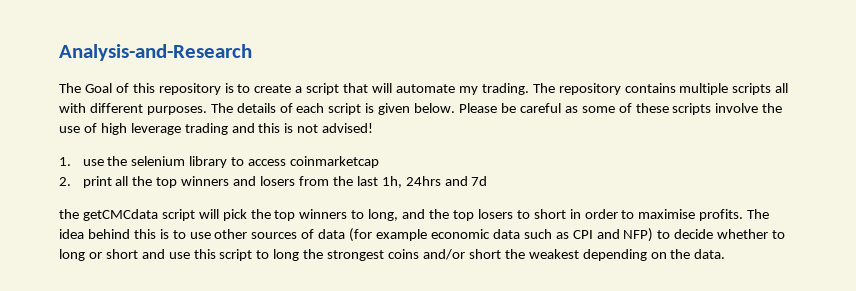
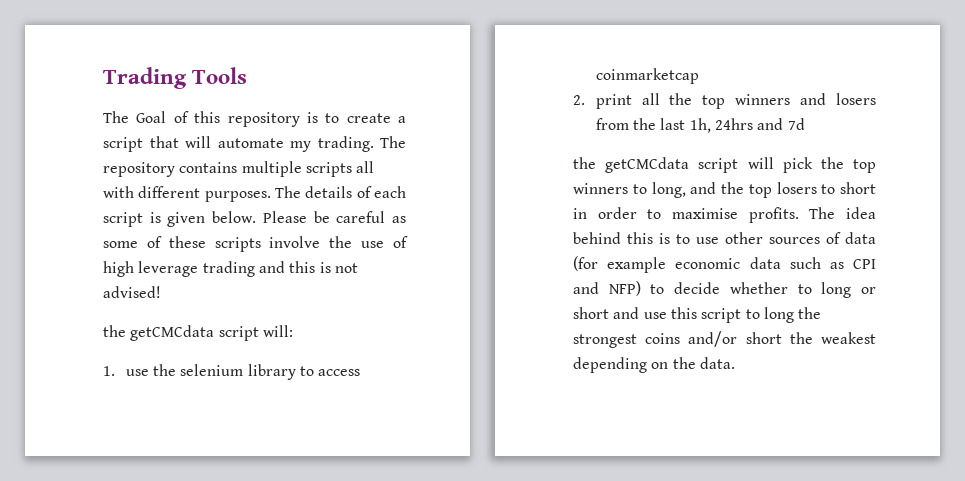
- Analysis-and-Research
+ Trading Tools
+ the getCMCdata script will:

